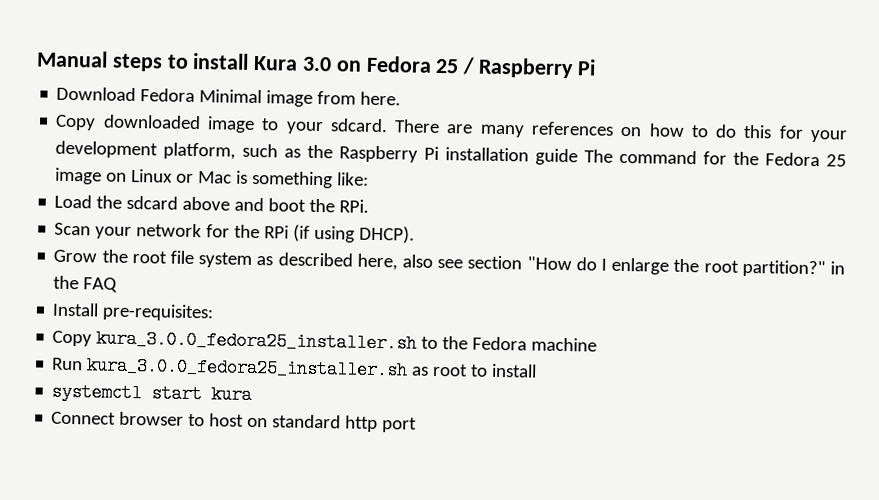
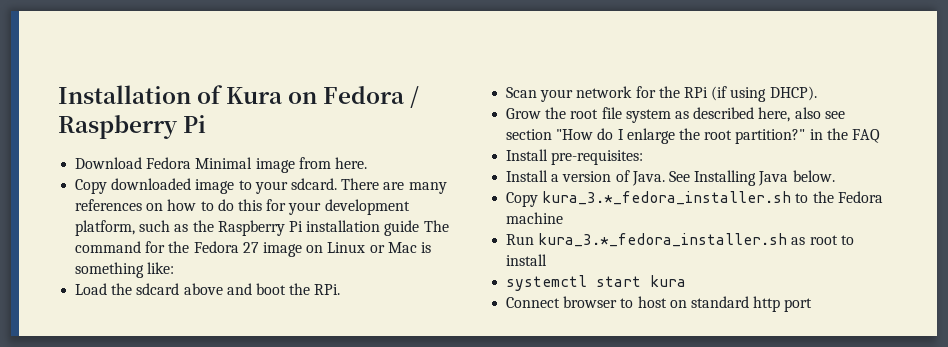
- Manual steps to install Kura 3.0 on Fedora 25 / Raspberry Pi
+ Installation of Kura on Fedora / Raspberry Pi
- There are many references on how to do this for your development platform, such as the Raspberry Pi installation guide The command for the Fedora 25 image on Linux or Mac is something like:
+ There are many references on how to do this for your development platform, such as the Raspberry Pi installation guide The command for the Fedora 27 image on Linux or Mac is something like:
- Copy kura_3.0.0_fedora25_installer.sh to the Fedora machine
+ Install a version of Java. See Installing Java below.
+ Copy kura_3.*_fedora_installer.sh to the Fedora machine
- Run kura_3.0.0_fedora25_installer.sh as root to install
+ Run kura_3.*_fedora_installer.sh as root to install

